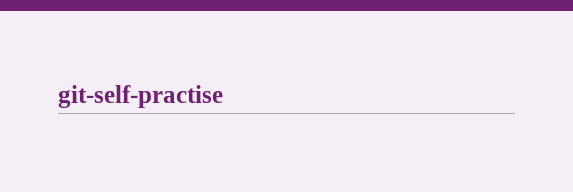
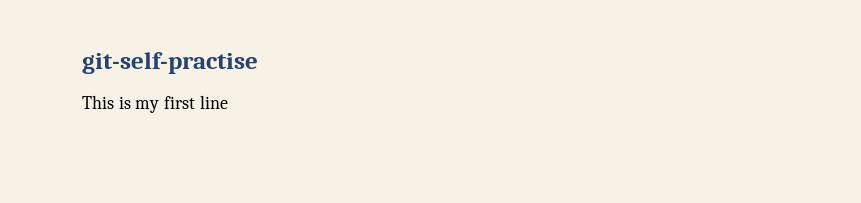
+ This is my first line

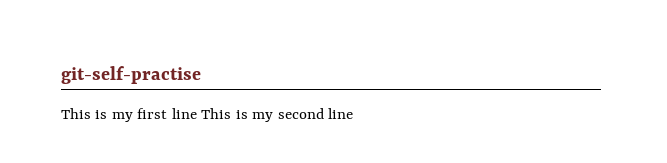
- This is my first line
+ This is my first line This is my second line

